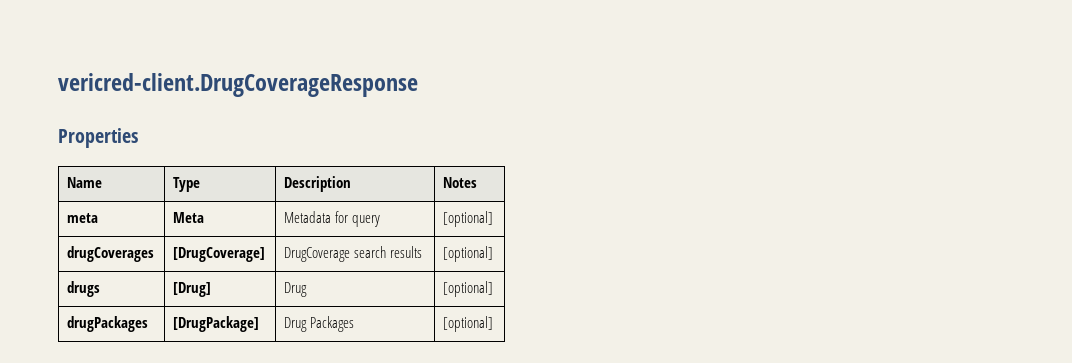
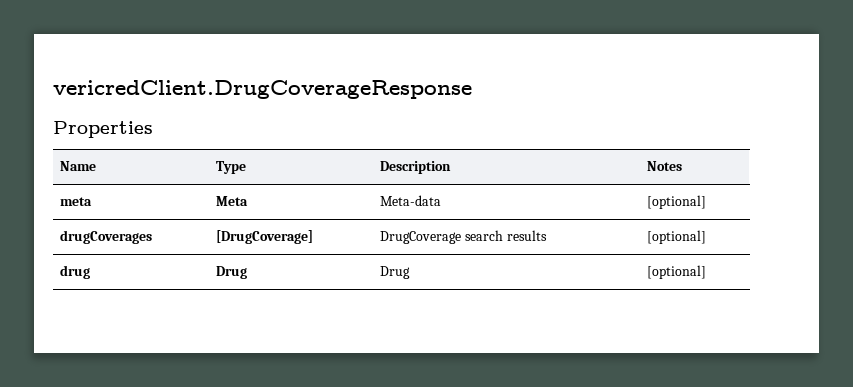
- vericred-client.DrugCoverageResponse
+ vericredClient.DrugCoverageResponse
- meta | Meta | Metadata for query | [optional]
+ meta | Meta | Meta-data | [optional]
- drugs | [Drug] | Drug | [optional]
+ drug | Drug | Drug | [optional]
- drugPackages | [DrugPackage] | Drug Packages | [optional]

